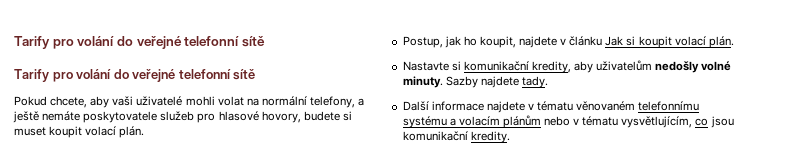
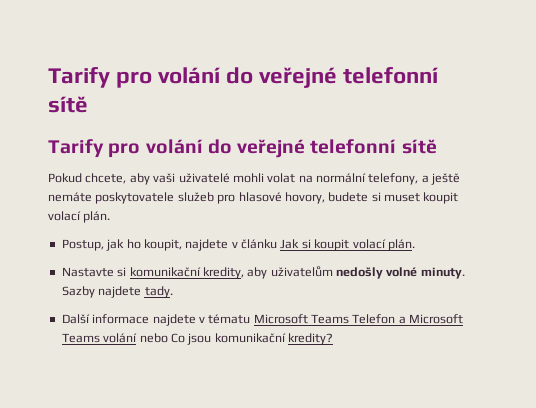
- Další informace najdete v tématu věnovaném telefonnímu systému a volacím plánům nebo v tématu vysvětlujícím, co jsou komunikační kredity.
+ Další informace najdete v tématu Microsoft Teams Telefon a Microsoft Teams volání nebo Co jsou komunikační kredity?

